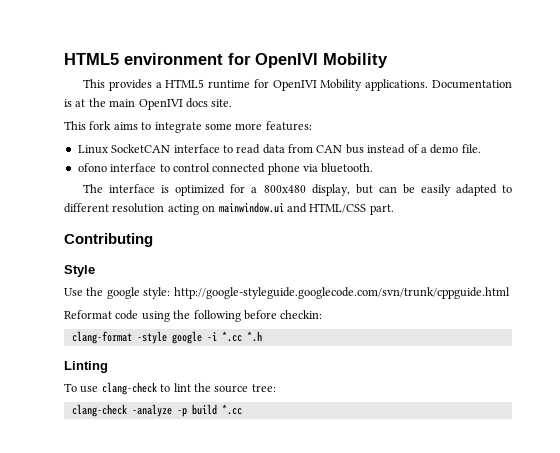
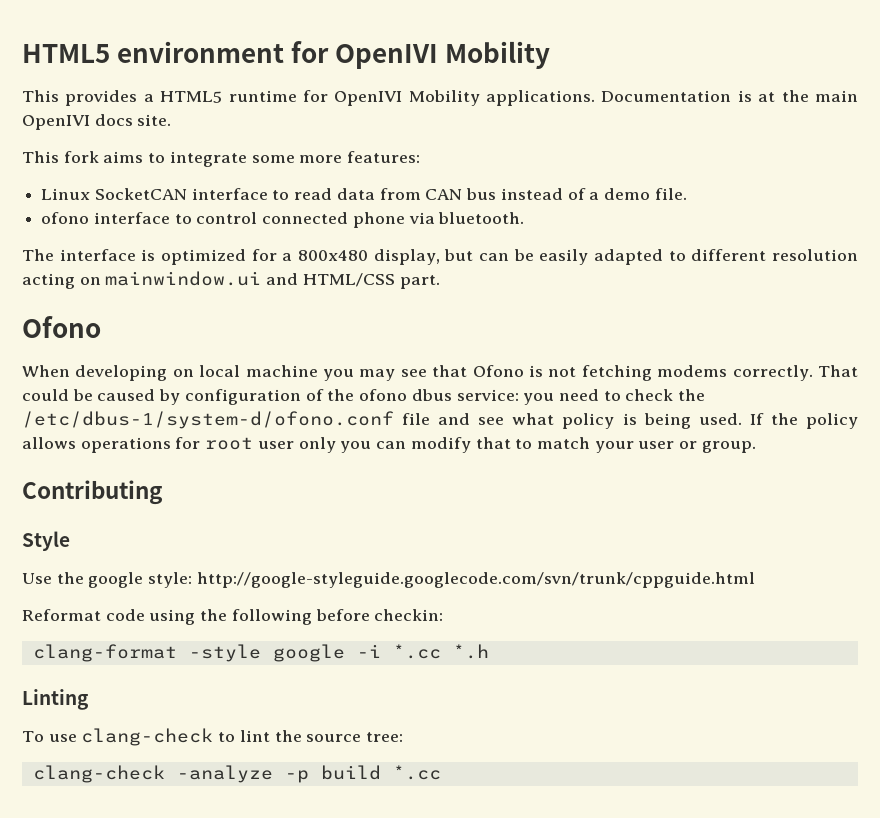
  The interface is optimized for a 800x480 display, but can be easily adapted to different resolution acting on mainwindow.ui and HTML/CSS part.
+ Ofono
+ When developing on local machine you may see that Ofono is not fetching modems correctly. That could be caused by configuration of the ofono dbus service: you need to check the /etc/dbus-1/system-d/ofono.conf file and see what policy is being used. If the policy allows operations for root user only you can modify that to match your user or group.

